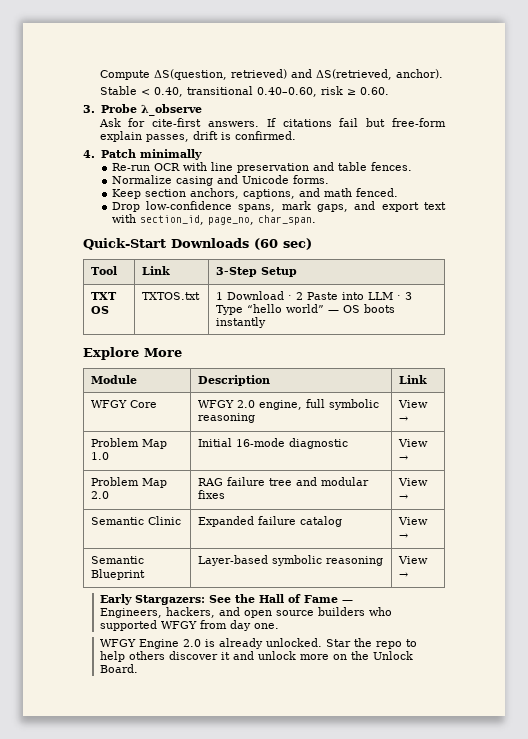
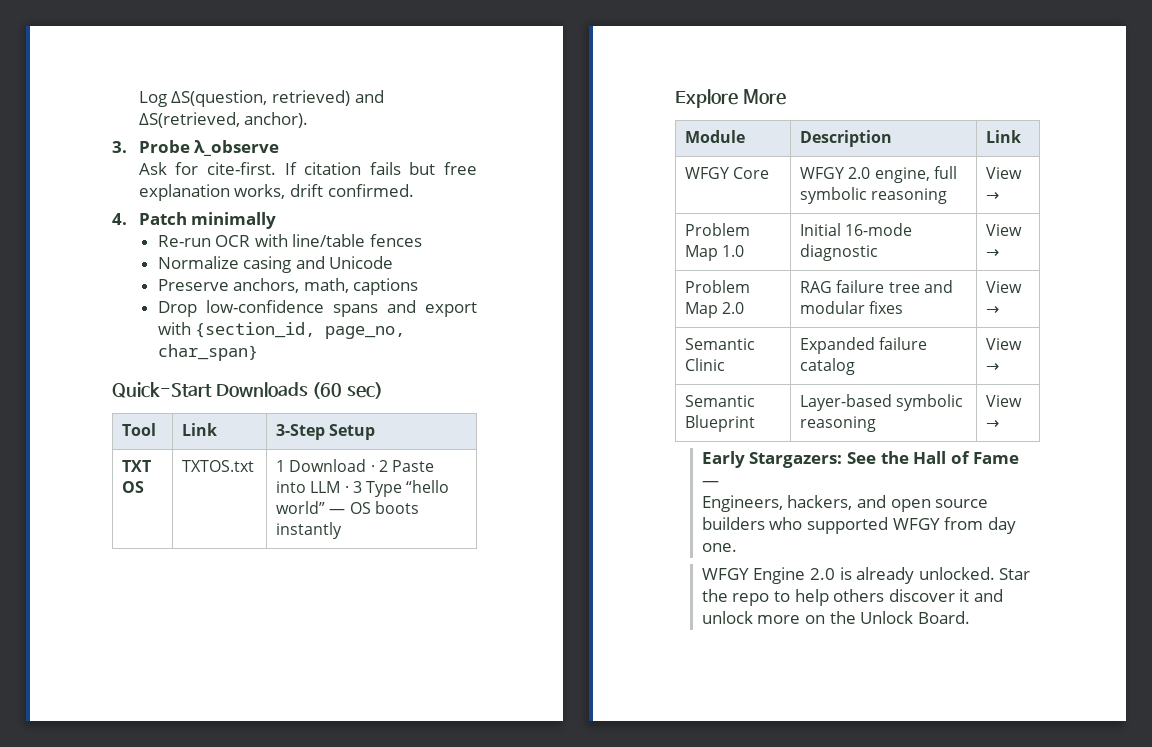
- Compute ΔS(question, retrieved) and ΔS(retrieved, anchor).
+ Log ΔS(question, retrieved) and ΔS(retrieved, anchor).
- Stable < 0.40, transitional 0.40–0.60, risk ≥ 0.60.
- Ask for cite-first answers. If citations fail but free-form explain passes, drift is confirmed.
+ Ask for cite-first. If citation fails but free explanation works, drift confirmed.
- Re-run OCR with line preservation and table fences.
+ Re-run OCR with line/table fences
- Normalize casing and Unicode forms.
- Keep section anchors, captions, and math fenced.
- Drop low-confidence spans, mark gaps, and export text with section_id, page_no, char_span.
+ Normalize casing and Unicode
+ Preserve anchors, math, captions
+ Drop low-confidence spans and export with {section_id, page_no, char_span}

